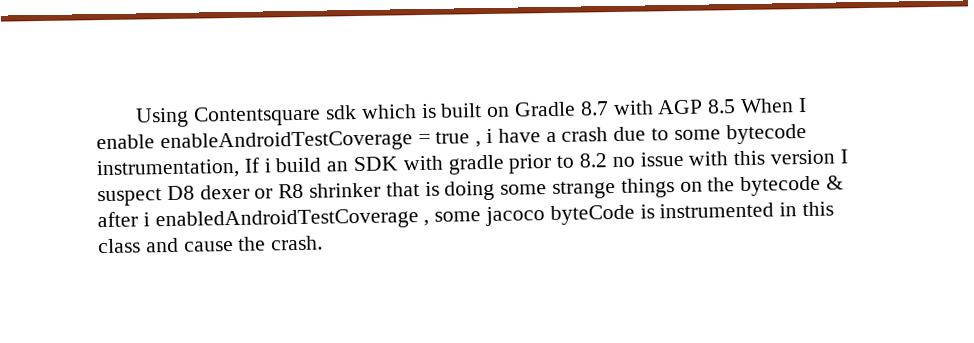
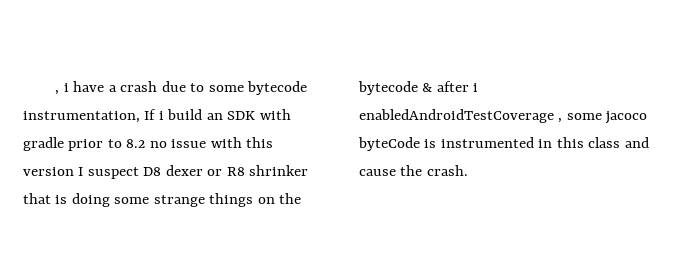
- Using Contentsquare sdk which is built on Gradle 8.7 with AGP 8.5 When I enable enableAndroidTestCoverage = true , i have a crash due to some bytecode instrumentation, If i build an SDK with gradle prior to 8.2 no issue with this version I suspect D8 dexer or R8 shrinker that is doing some strange things on the bytecode & after i enabledAndroidTestCoverage , some jacoco byteCode is instrumented in this class and cause the crash.
+ , i have a crash due to some bytecode instrumentation, If i build an SDK with gradle prior to 8.2 no issue with this version I suspect D8 dexer or R8 shrinker that is doing some strange things on the bytecode & after i enabledAndroidTestCoverage , some jacoco byteCode is instrumented in this class and cause the crash.

